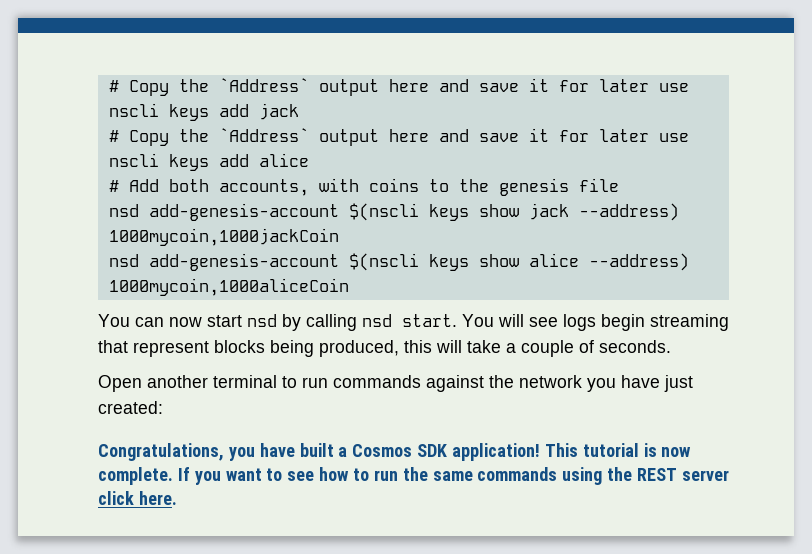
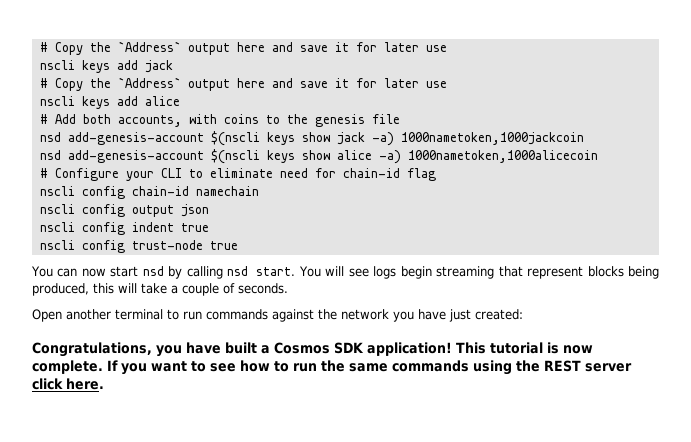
- nsd add-genesis-account $(nscli keys show jack --address) 1000mycoin,1000jackCoin
+ nsd add-genesis-account $(nscli keys show jack -a) 1000nametoken,1000jackcoin
- nsd add-genesis-account $(nscli keys show alice --address) 1000mycoin,1000aliceCoin
+ nsd add-genesis-account $(nscli keys show alice -a) 1000nametoken,1000alicecoin
+ # Configure your CLI to eliminate need for chain-id flag
+ nscli config chain-id namechain
+ nscli config output json
+ nscli config indent true
+ nscli config trust-node true

